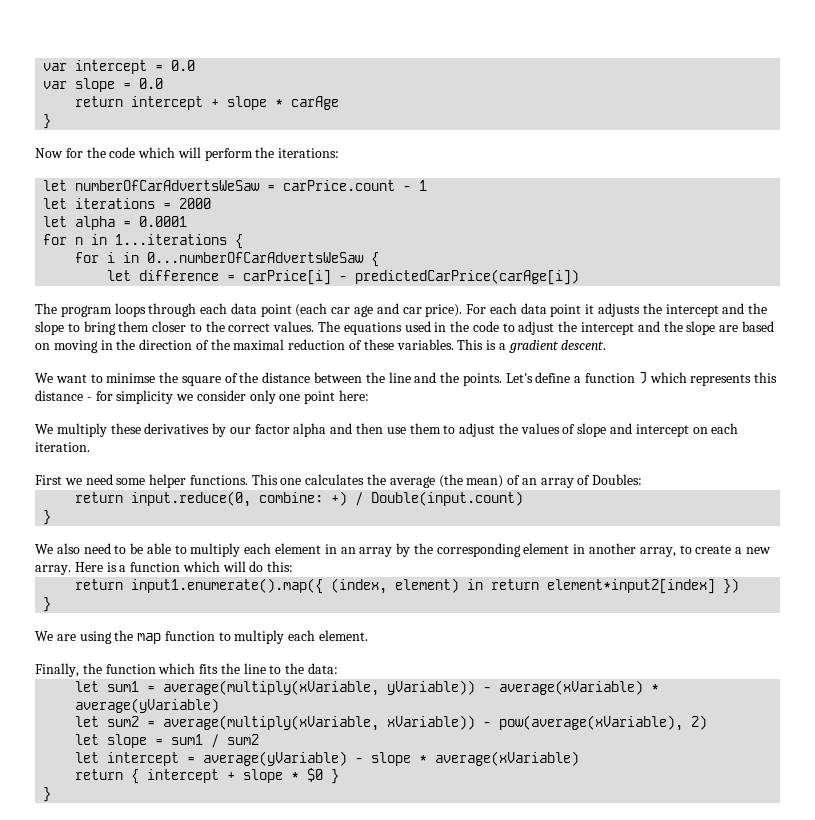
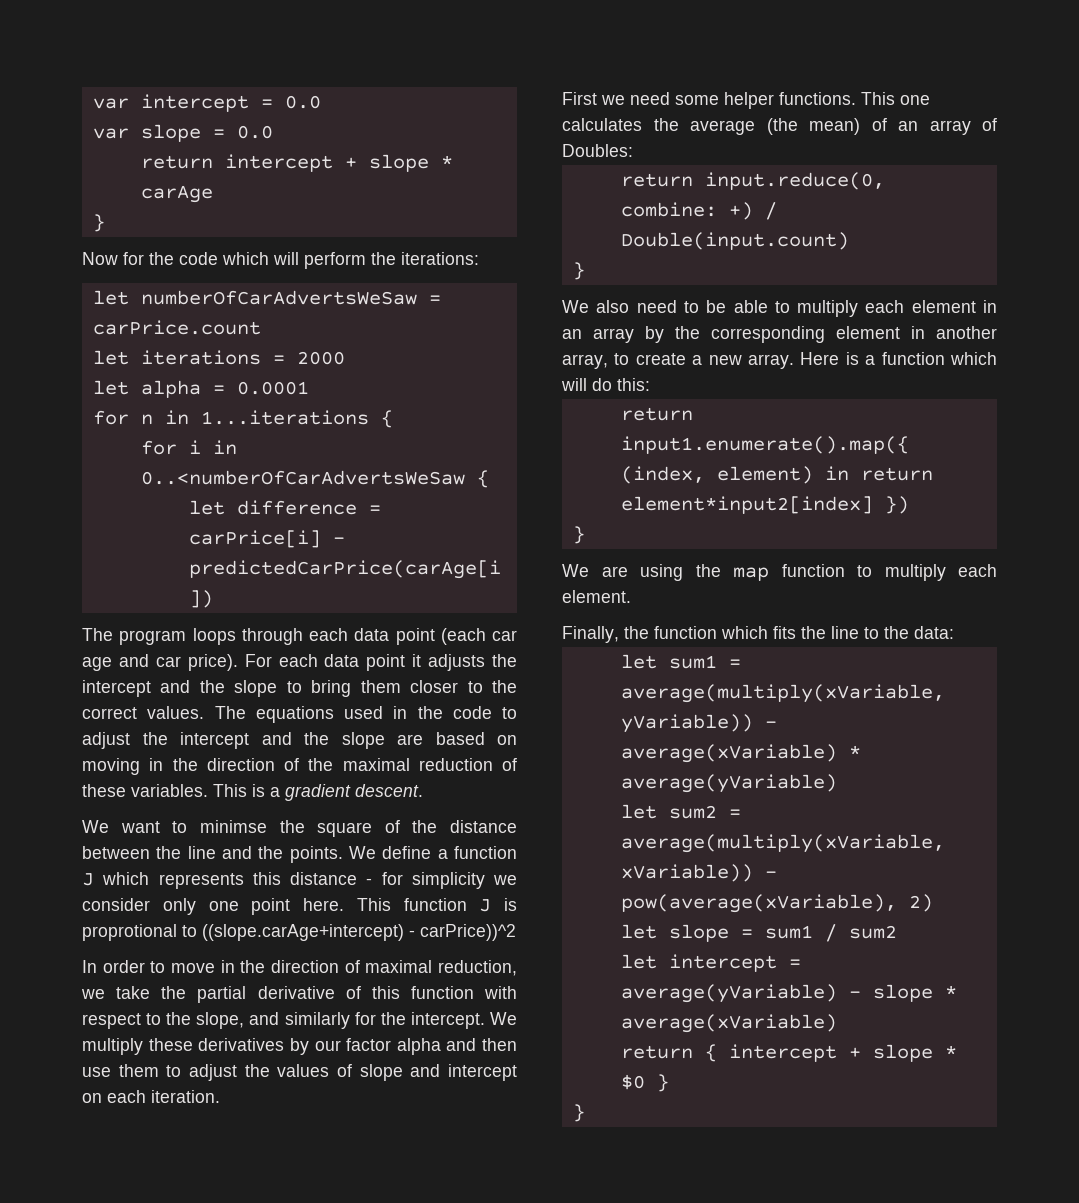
- let numberOfCarAdvertsWeSaw = carPrice.count - 1
+ let numberOfCarAdvertsWeSaw = carPrice.count
- for i in 0...numberOfCarAdvertsWeSaw {
+ for i in 0..<numberOfCarAdvertsWeSaw {
- Let's define a function J which represents this distance - for simplicity we consider only one point here:
- We multiply these derivatives by our factor alpha and then use them to adjust the values of slope and intercept on each iteration.
+ We define a function J which represents this distance - for simplicity we consider only one point here. This function J is proprotional to ((slope.carAge+intercept) - carPrice))^2
+ In order to move in the direction of maximal reduction, we take the partial derivative of this function with respect to the slope, and similarly for the intercept. We multiply these derivatives by our factor alpha and then use them to adjust the values of slope and intercept on each iteration.

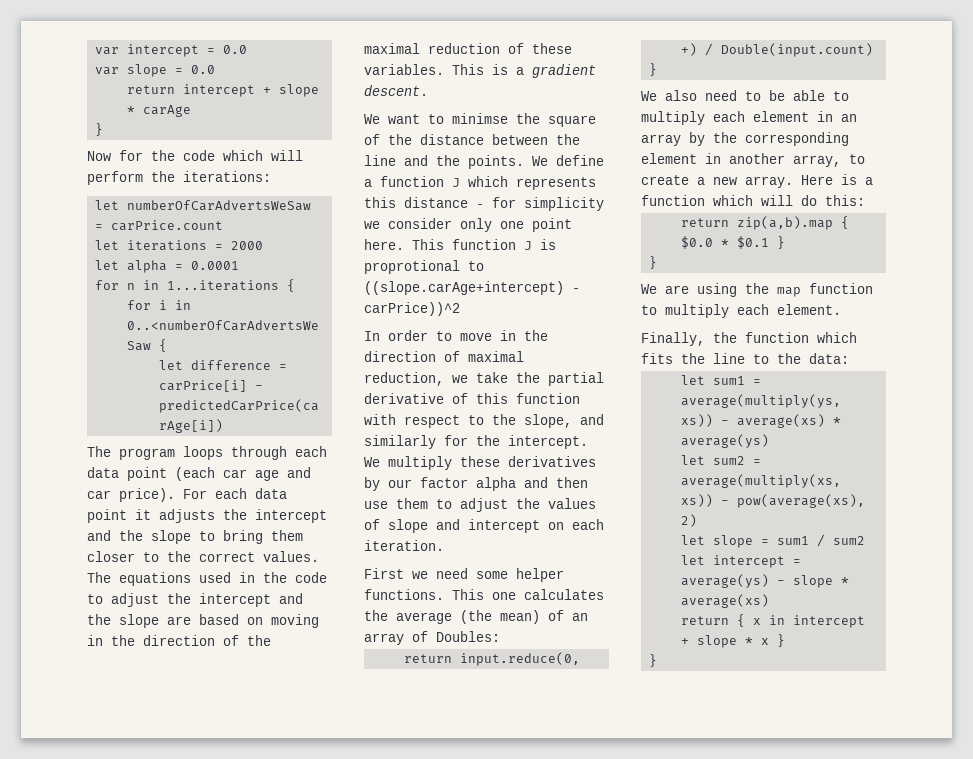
- return input.reduce(0, combine: +) / Double(input.count)
+ return input.reduce(0, +) / Double(input.count)
- return input1.enumerate().map({ (index, element) in return element*input2[index] })
+ return zip(a,b).map { $0.0 * $0.1 }
- let sum1 = average(multiply(xVariable, yVariable)) - average(xVariable) * average(yVariable)
+ let sum1 = average(multiply(ys, xs)) - average(xs) * average(ys)
- let sum2 = average(multiply(xVariable, xVariable)) - pow(average(xVariable), 2)
+ let sum2 = average(multiply(xs, xs)) - pow(average(xs), 2)
- let intercept = average(yVariable) - slope * average(xVariable)
+ let intercept = average(ys) - slope * average(xs)
- return { intercept + slope * $0 }
+ return { x in intercept + slope * x }

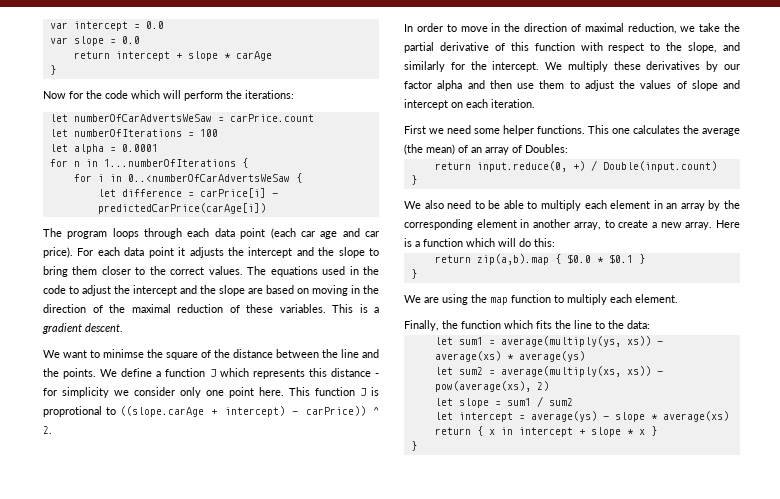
- let iterations = 2000
+ let numberOfIterations = 100
- for n in 1...iterations {
+ for n in 1...numberOfIterations {
- This function J is proprotional to ((slope.carAge+intercept) - carPrice))^2
+ This function J is proprotional to ((slope.carAge + intercept) - carPrice)) ^ 2.

